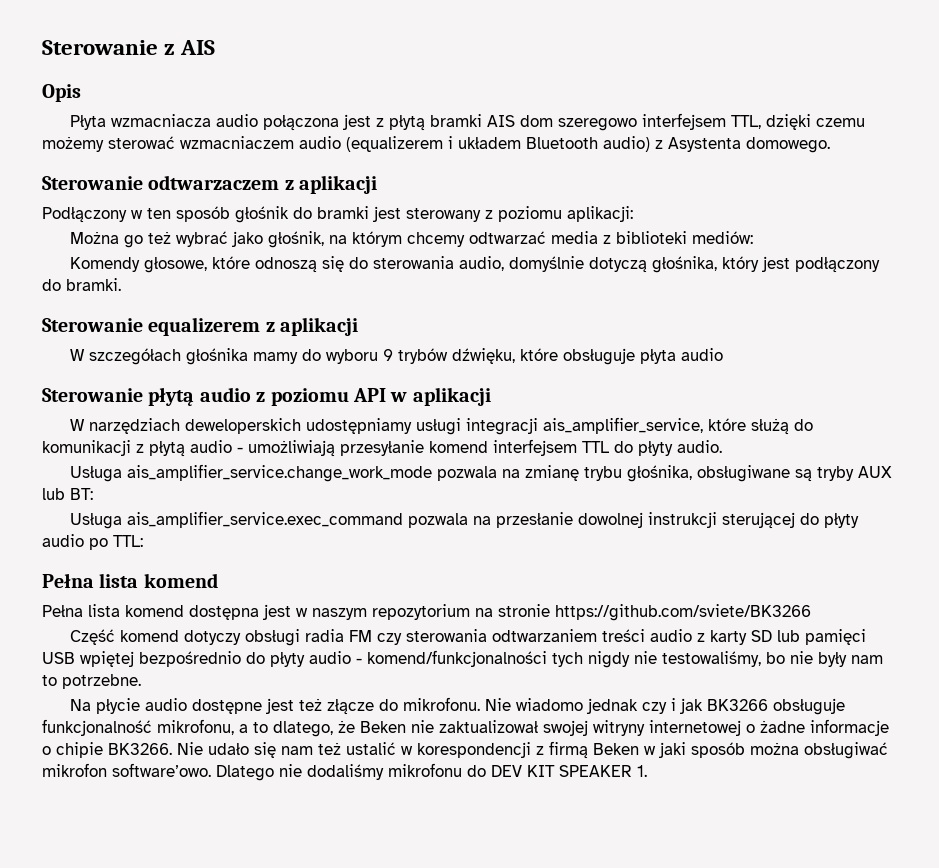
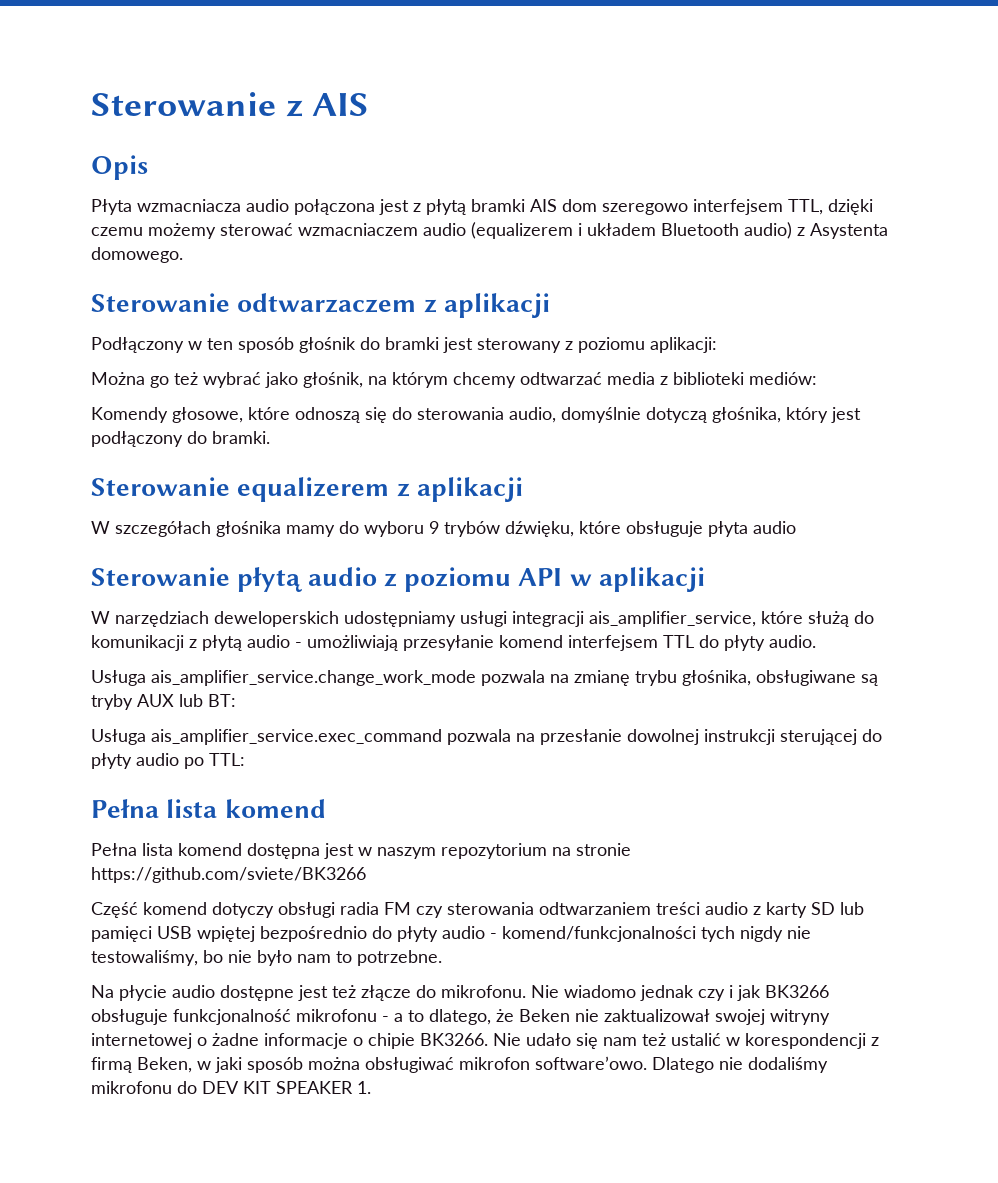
- Część komend dotyczy obsługi radia FM czy sterowania odtwarzaniem treści audio z karty SD lub pamięci USB wpiętej bezpośrednio do płyty audio - komend/funkcjonalności tych nigdy nie testowaliśmy, bo nie były nam to potrzebne.
+ Część komend dotyczy obsługi radia FM czy sterowania odtwarzaniem treści audio z karty SD lub pamięci USB wpiętej bezpośrednio do płyty audio - komend/funkcjonalności tych nigdy nie testowaliśmy, bo nie było nam to potrzebne.
- Nie wiadomo jednak czy i jak BK3266 obsługuje funkcjonalność mikrofonu, a to dlatego, że Beken nie zaktualizował swojej witryny internetowej o żadne informacje o chipie BK3266.
+ Nie wiadomo jednak czy i jak BK3266 obsługuje funkcjonalność mikrofonu - a to dlatego, że Beken nie zaktualizował swojej witryny internetowej o żadne informacje o chipie BK3266.
- Nie udało się nam też ustalić w korespondencji z firmą Beken w jaki sposób można obsługiwać mikrofon software’owo.
+ Nie udało się nam też ustalić w korespondencji z firmą Beken, w jaki sposób można obsługiwać mikrofon software’owo.

